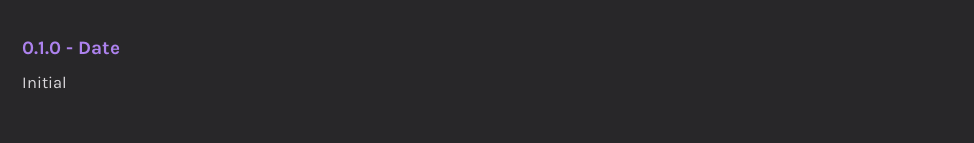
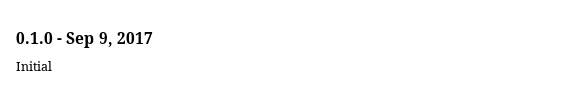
- 0.1.0 - Date
+ 0.1.0 - Sep 9, 2017

